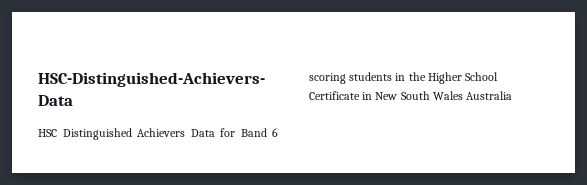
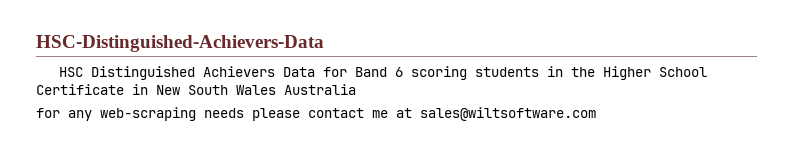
+ for any web-scraping needs please contact me at sales@wiltsoftware.com

